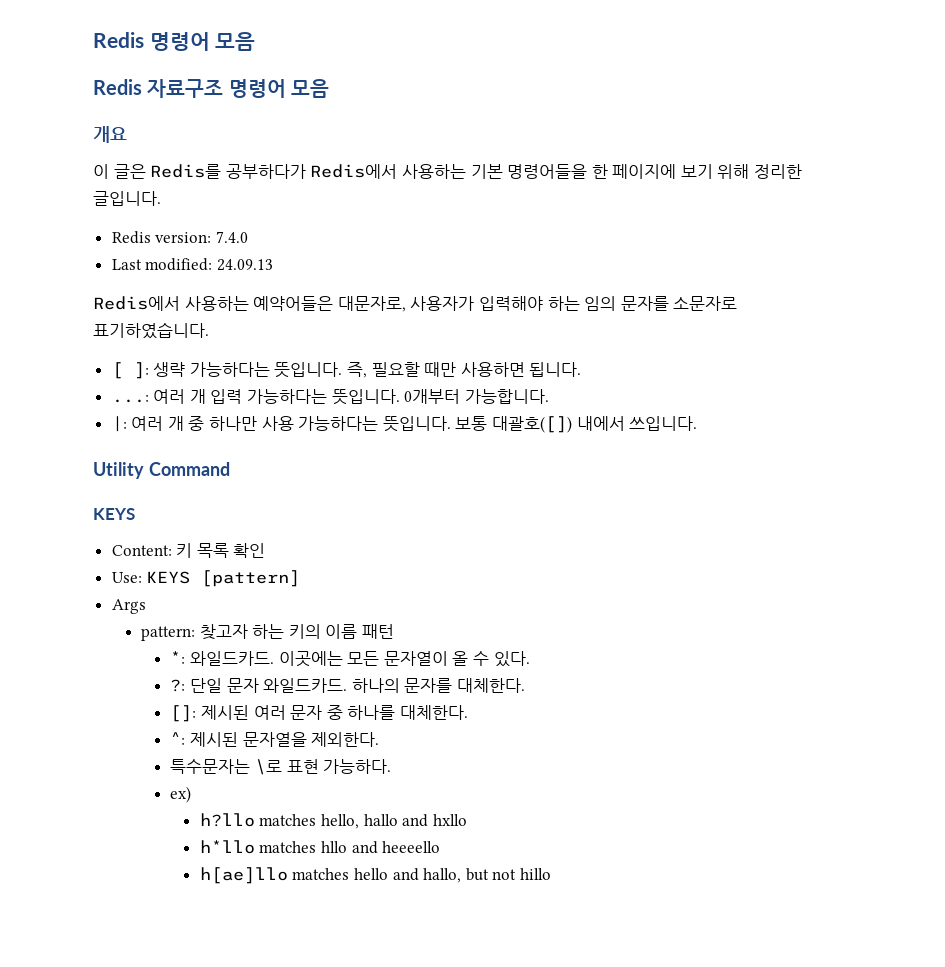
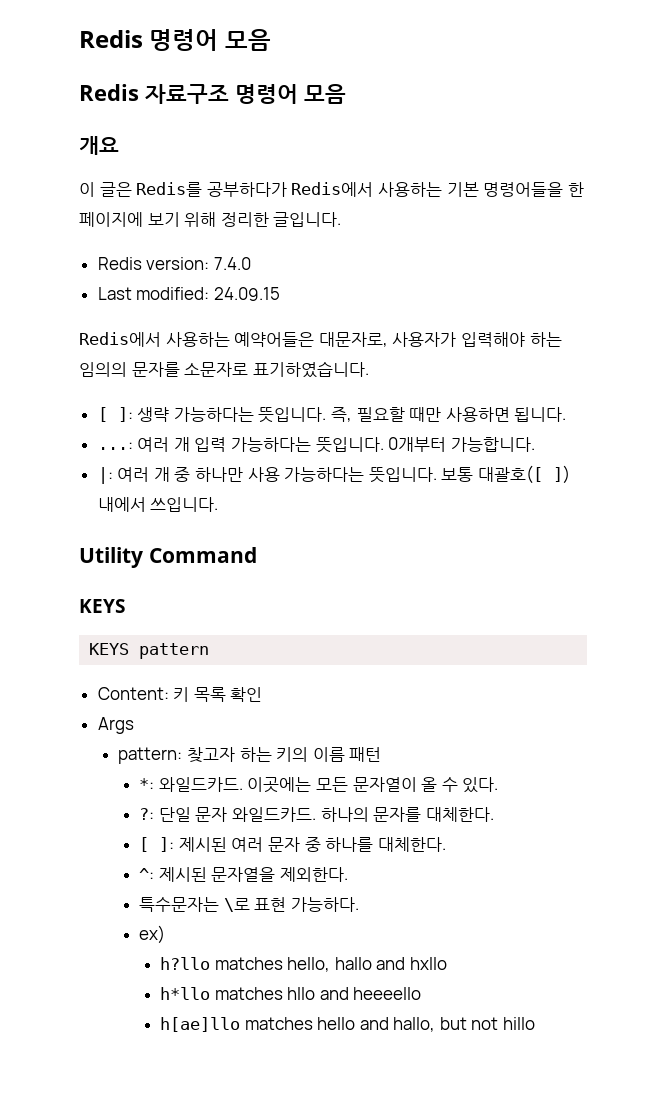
- Last modified: 24.09.13
+ Last modified: 24.09.15
- Redis에서 사용하는 예약어들은 대문자로, 사용자가 입력해야 하는 임의 문자를 소문자로 표기하였습니다.
+ Redis에서 사용하는 예약어들은 대문자로, 사용자가 입력해야 하는 임의의 문자를 소문자로 표기하였습니다.
- 보통 대괄호([]) 내에서 쓰입니다.
+ 보통 대괄호([ ]) 내에서 쓰입니다.
+ KEYS pattern
- Use: KEYS [pattern]
- []: 제시된 여러 문자 중 하나를 대체한다.
+ [ ]: 제시된 여러 문자 중 하나를 대체한다.

